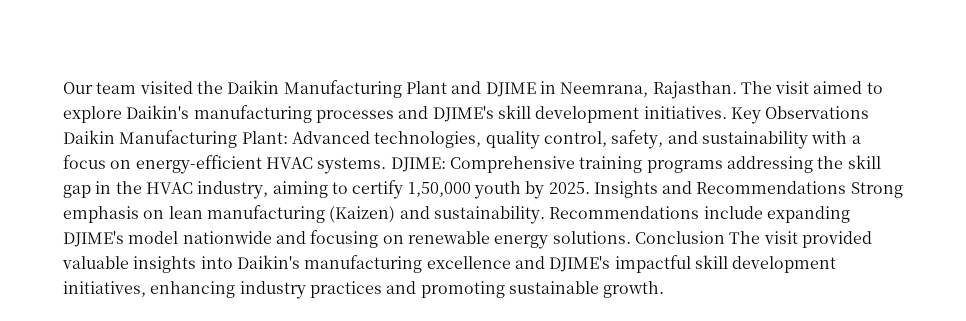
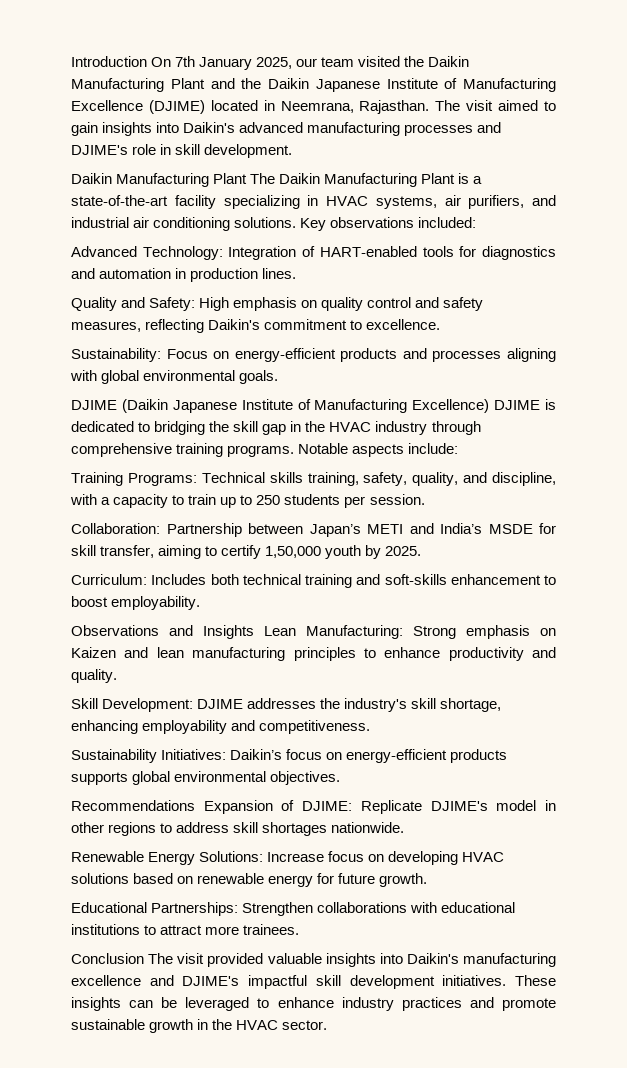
- Our team visited the Daikin Manufacturing Plant and DJIME in Neemrana, Rajasthan.
+ Introduction On 7th January 2025, our team visited the Daikin Manufacturing Plant and the Daikin Japanese Institute of Manufacturing Excellence (DJIME) located in Neemrana, Rajasthan.
- The visit aimed to explore Daikin's manufacturing processes and DJIME's skill development initiatives. Key Observations Daikin Manufacturing Plant: Advanced technologies, quality control, safety, and sustainability with a focus on energy-efficient HVAC systems. DJIME: Comprehensive training programs addressing the skill gap in the HVAC industry, aiming to certify 1,50,000 youth by 2025. Insights and Recommendations Strong emphasis on lean manufacturing (Kaizen) and sustainability. Recommendations include expanding DJIME's model nationwide and focusing on renewable energy solutions. Conclusion The visit provided valuable insights into Daikin's manufacturing excellence and DJIME's impactful skill development initiatives, enhancing industry practices and promoting sustainable growth.
+ The visit aimed to gain insights into Daikin's advanced manufacturing processes and DJIME's role in skill development.
+ Daikin Manufacturing Plant The Daikin Manufacturing Plant is a state-of-the-art facility specializing in HVAC systems, air purifiers, and industrial air conditioning solutions. Key observations included:
+ Advanced Technology: Integration of HART-enabled tools for diagnostics and automation in production lines.
+ Quality and Safety: High emphasis on quality control and safety measures, reflecting Daikin's commitment to excellence.
+ Sustainability: Focus on energy-efficient products and processes aligning with global environmental goals.
+ DJIME (Daikin Japanese Institute of Manufacturing Excellence) DJIME is dedicated to bridging the skill gap in the HVAC industry through comprehensive training programs. Notable aspects include:
+ Training Programs: Technical skills training, safety, quality, and discipline, with a capacity to train up to 250 students per session.
+ Collaboration: Partnership between Japan’s METI and India’s MSDE for skill transfer, aiming to certify 1,50,000 youth by 2025.
+ Curriculum: Includes both technical training and soft-skills enhancement to boost employability.
+ Observations and Insights Lean Manufacturing: Strong emphasis on Kaizen and lean manufacturing principles to enhance productivity and quality.
+ Skill Development: DJIME addresses the industry's skill shortage, enhancing employability and competitiveness.
+ Sustainability Initiatives: Daikin’s focus on energy-efficient products supports global environmental objectives.
+ Recommendations Expansion of DJIME: Replicate DJIME's model in other regions to address skill shortages nationwide.
+ Renewable Energy Solutions: Increase focus on developing HVAC solutions based on renewable energy for future growth.
+ Educational Partnerships: Strengthen collaborations with educational institutions to attract more trainees.
+ Conclusion The visit provided valuable insights into Daikin's manufacturing excellence and DJIME's impactful skill development initiatives. These insights can be leveraged to enhance industry practices and promote sustainable growth in the HVAC sector.

